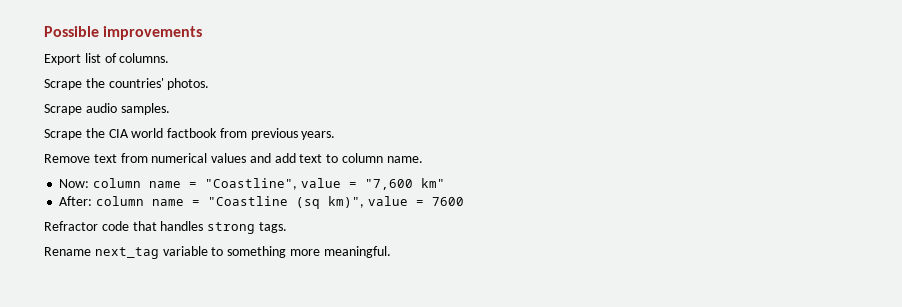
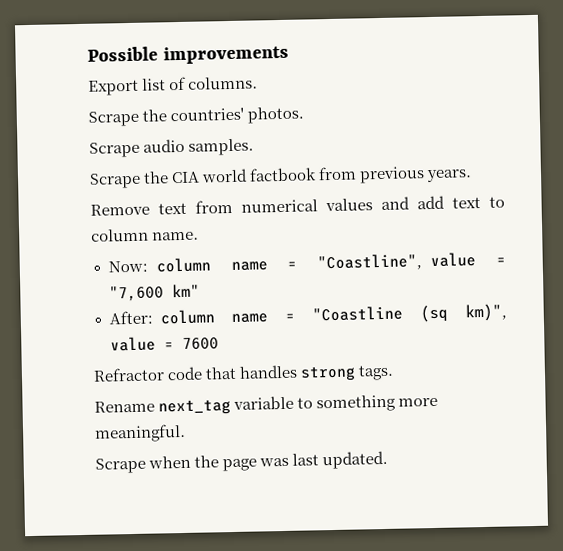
+ Scrape when the page was last updated.

